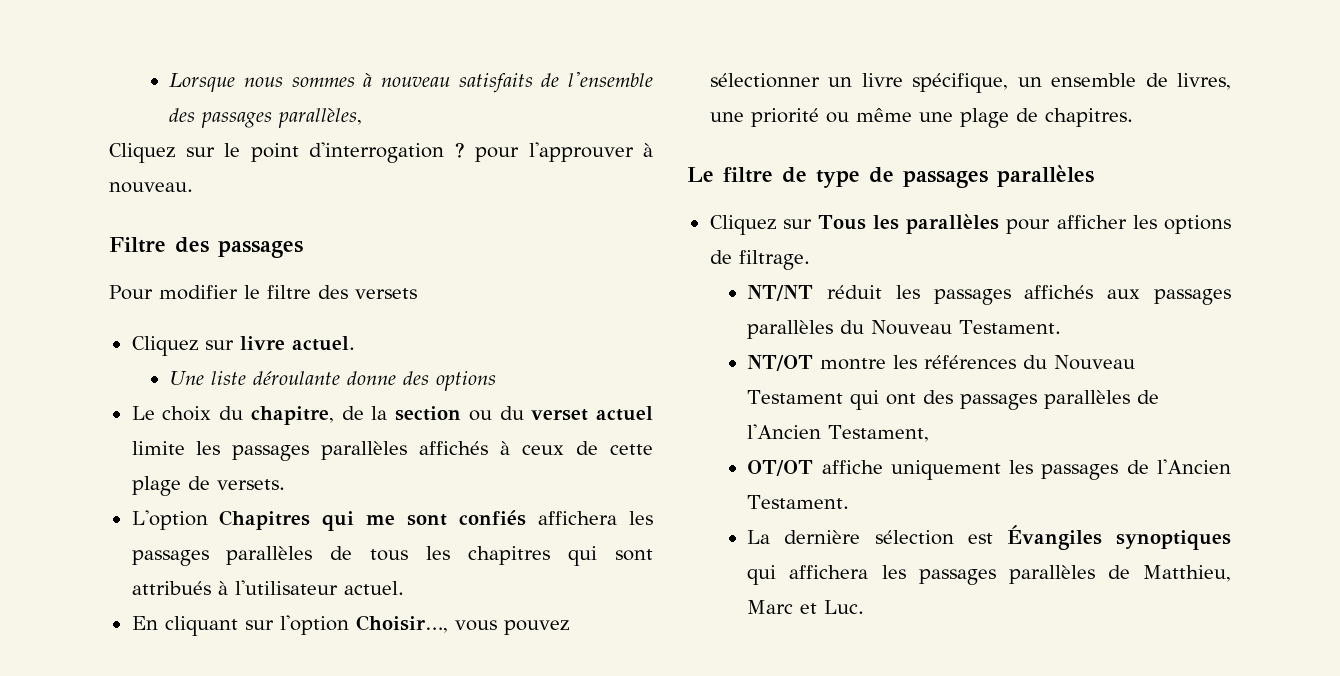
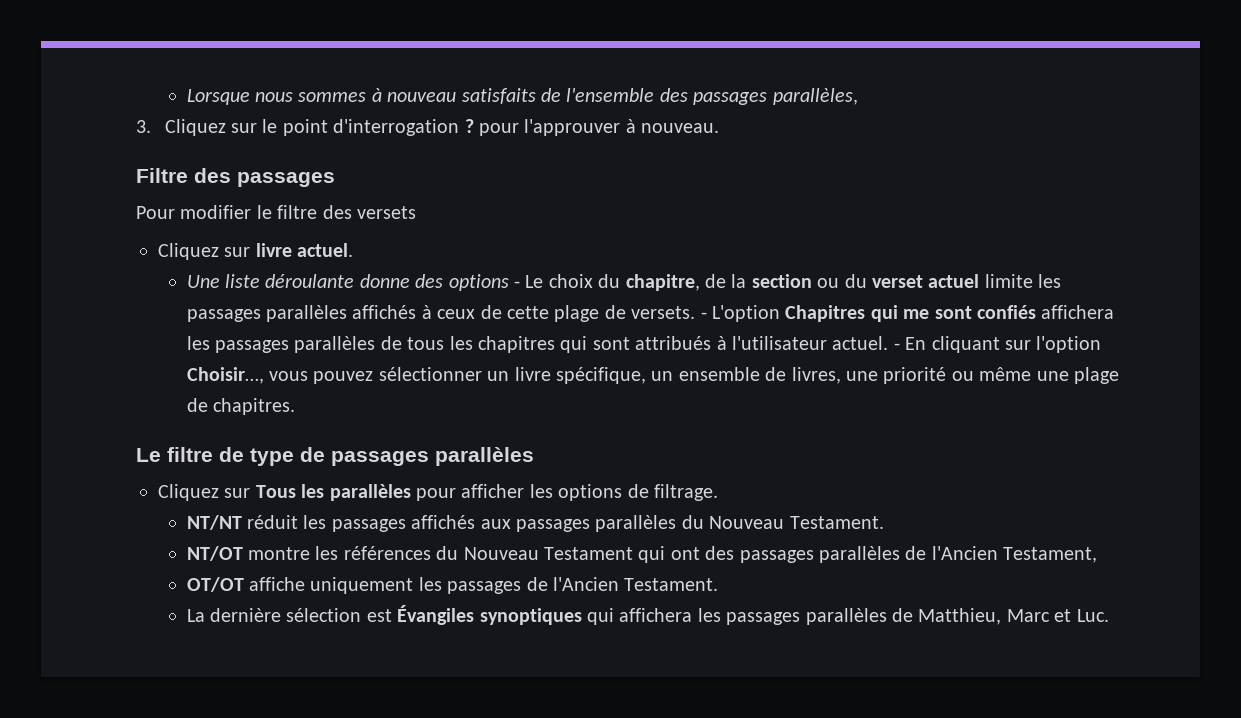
- Cliquez sur le point d'interrogation ? pour l'approuver à nouveau.
+ 3. Cliquez sur le point d'interrogation ? pour l'approuver à nouveau.
- Une liste déroulante donne des options
- Le choix du chapitre, de la section ou du verset actuel limite les passages parallèles affichés à ceux de cette plage de versets.
- L'option Chapitres qui me sont confiés affichera les passages parallèles de tous les chapitres qui sont attribués à l'utilisateur actuel.
- En cliquant sur l'option Choisir…, vous pouvez sélectionner un livre spécifique, un ensemble de livres, une priorité ou même une plage de chapitres.
+ Une liste déroulante donne des options - Le choix du chapitre, de la section ou du verset actuel limite les passages parallèles affichés à ceux de cette plage de versets. - L'option Chapitres qui me sont confiés affichera les passages parallèles de tous les chapitres qui sont attribués à l'utilisateur actuel. - En cliquant sur l'option Choisir…, vous pouvez sélectionner un livre spécifique, un ensemble de livres, une priorité ou même une plage de chapitres.

